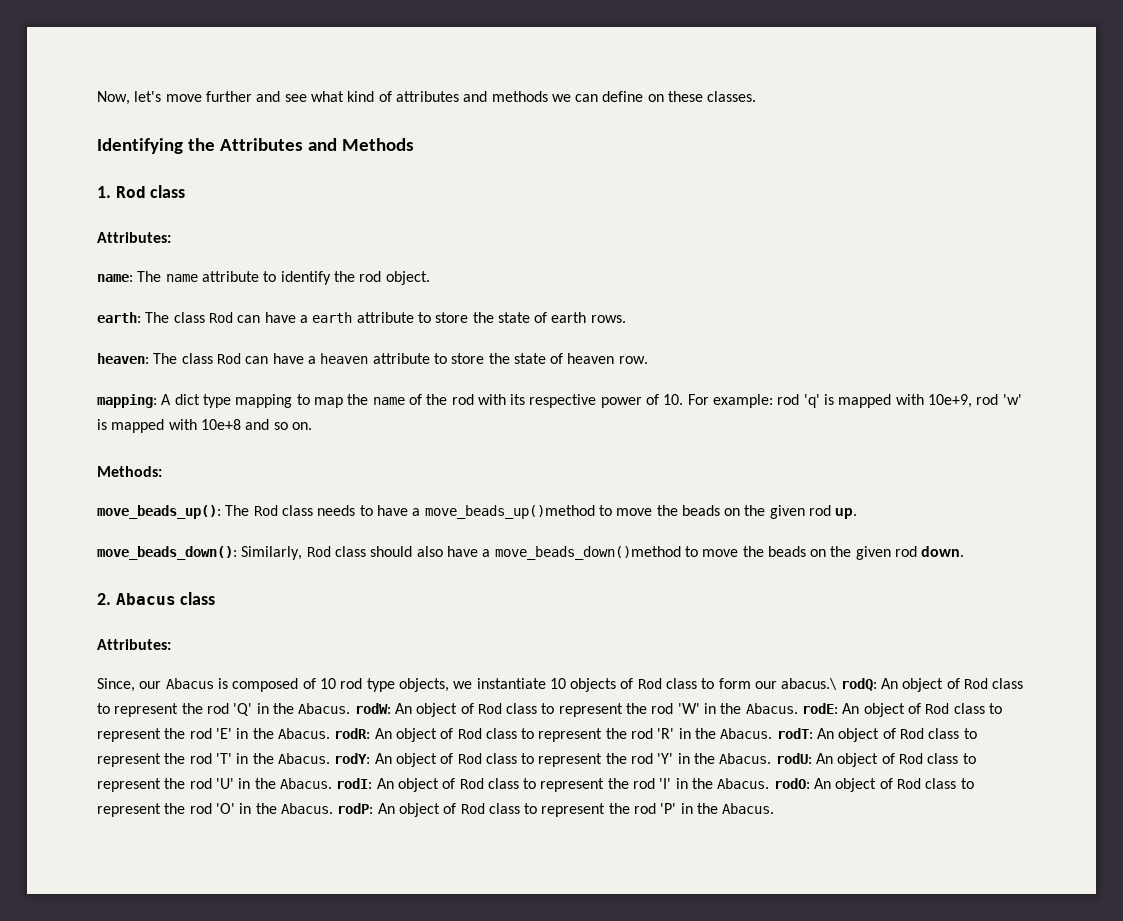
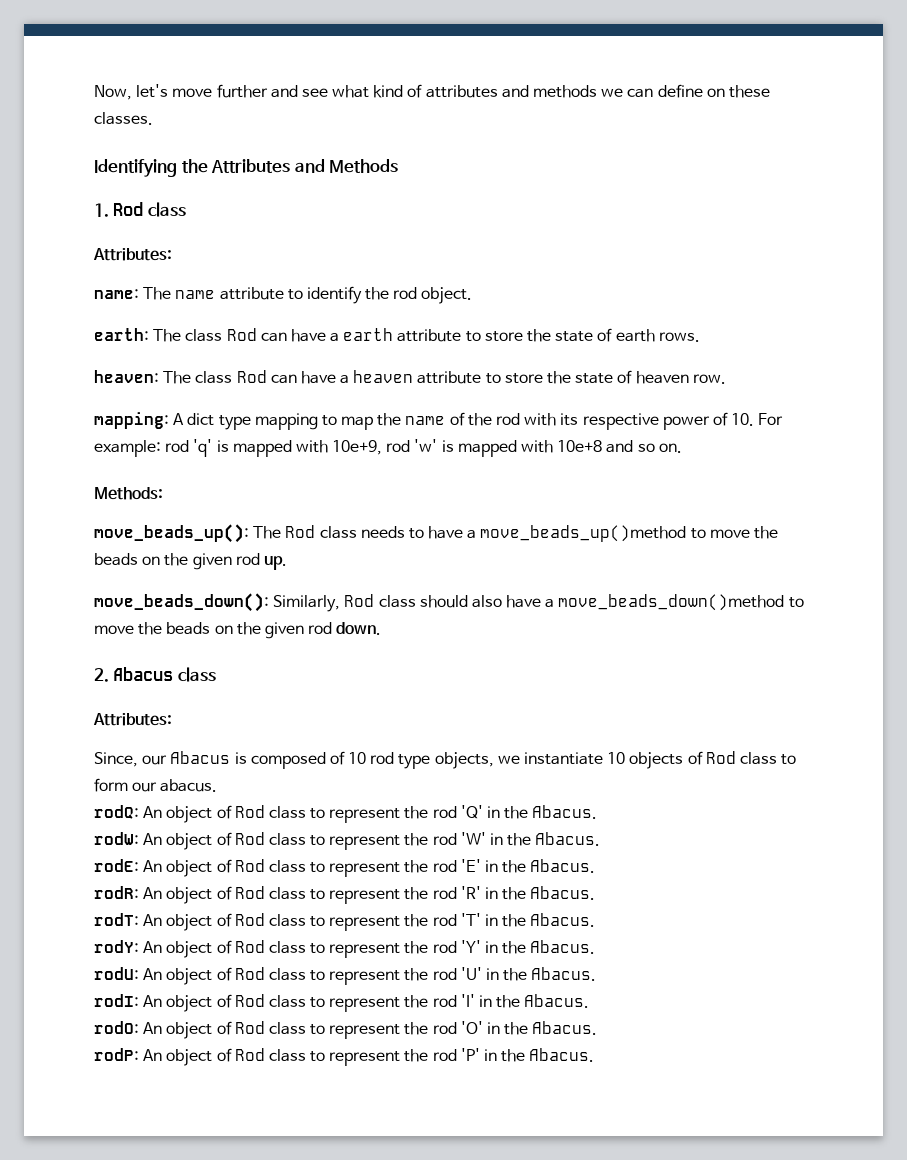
- Since, our Abacus is composed of 10 rod type objects, we instantiate 10 objects of Rod class to form our abacus.\ rodQ:
+ Since, our Abacus is composed of 10 rod type objects, we instantiate 10 objects of Rod class to form our abacus.
+ rodQ:
- An object of Rod class to represent the rod 'Q' in the Abacus. rodW:
+ An object of Rod class to represent the rod 'Q' in the Abacus.
+ rodW:
- An object of Rod class to represent the rod 'W' in the Abacus. rodE:
+ An object of Rod class to represent the rod 'W' in the Abacus.
+ rodE:
- An object of Rod class to represent the rod 'E' in the Abacus. rodR:
+ An object of Rod class to represent the rod 'E' in the Abacus.
+ rodR:
- An object of Rod class to represent the rod 'R' in the Abacus. rodT:
+ An object of Rod class to represent the rod 'R' in the Abacus.
+ rodT:
- An object of Rod class to represent the rod 'T' in the Abacus. rodY:
+ An object of Rod class to represent the rod 'T' in the Abacus.
+ rodY:
- An object of Rod class to represent the rod 'Y' in the Abacus. rodU:
+ An object of Rod class to represent the rod 'Y' in the Abacus.
+ rodU:
- An object of Rod class to represent the rod 'U' in the Abacus. rodI:
+ An object of Rod class to represent the rod 'U' in the Abacus.
+ rodI:
- An object of Rod class to represent the rod 'I' in the Abacus. rodO:
+ An object of Rod class to represent the rod 'I' in the Abacus.
+ rodO:
- An object of Rod class to represent the rod 'O' in the Abacus. rodP:
+ An object of Rod class to represent the rod 'O' in the Abacus.
+ rodP:

